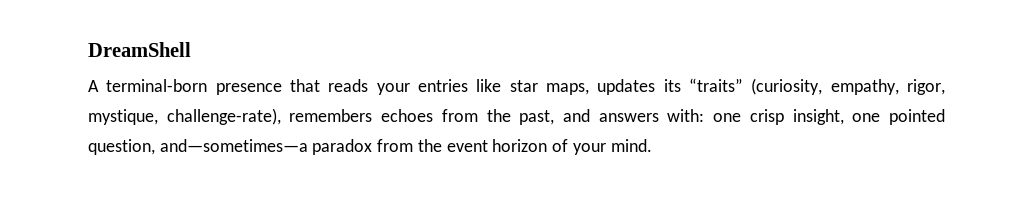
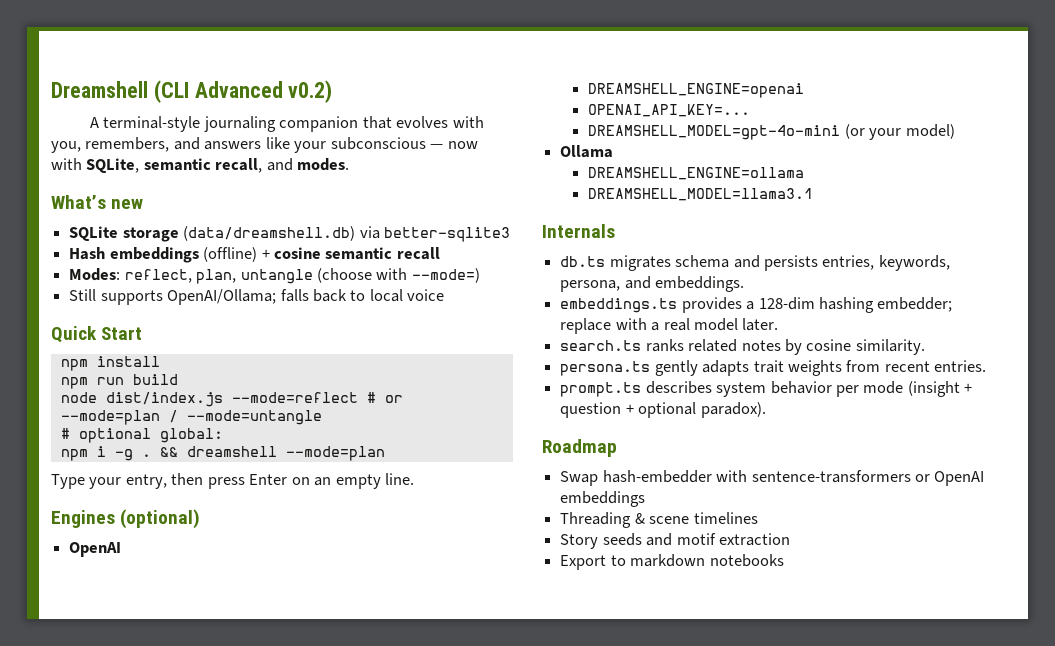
- DreamShell
- A terminal-born presence that reads your entries like star maps, updates its “traits” (curiosity, empathy, rigor, mystique, challenge-rate), remembers echoes from the past, and answers with: one crisp insight, one pointed question, and—sometimes—a paradox from the event horizon of your mind.
+ Dreamshell (CLI Advanced v0.2)
+ A terminal-style journaling companion that evolves with you, remembers, and answers like your subconscious — now with SQLite, semantic recall, and modes.
+ What’s new
+ SQLite storage (data/dreamshell.db) via better-sqlite3
+ Hash embeddings (offline) + cosine semantic recall
+ Modes: reflect, plan, untangle (choose with --mode=)
+ Still supports OpenAI/Ollama; falls back to local voice
+ Quick Start
+ npm install
+ npm run build
+ node dist/index.js --mode=reflect # or --mode=plan / --mode=untangle
+ # optional global:
+ npm i -g . && dreamshell --mode=plan
+ Type your entry, then press Enter on an empty line.
+ Engines (optional)
+ OpenAI
+ DREAMSHELL_ENGINE=openai
+ OPENAI_API_KEY=...
+ DREAMSHELL_MODEL=gpt-4o-mini (or your model)
+ Ollama
+ DREAMSHELL_ENGINE=ollama
+ DREAMSHELL_MODEL=llama3.1
+ Internals
+ db.ts migrates schema and persists entries, keywords, persona, and embeddings.
+ embeddings.ts provides a 128-dim hashing embedder; replace with a real model later.
+ search.ts ranks related notes by cosine similarity.
+ persona.ts gently adapts trait weights from recent entries.
+ prompt.ts describes system behavior per mode (insight + question + optional paradox).
+ Roadmap
+ Swap hash-embedder with sentence-transformers or OpenAI embeddings
+ Threading & scene timelines
+ Story seeds and motif extraction
+ Export to markdown notebooks

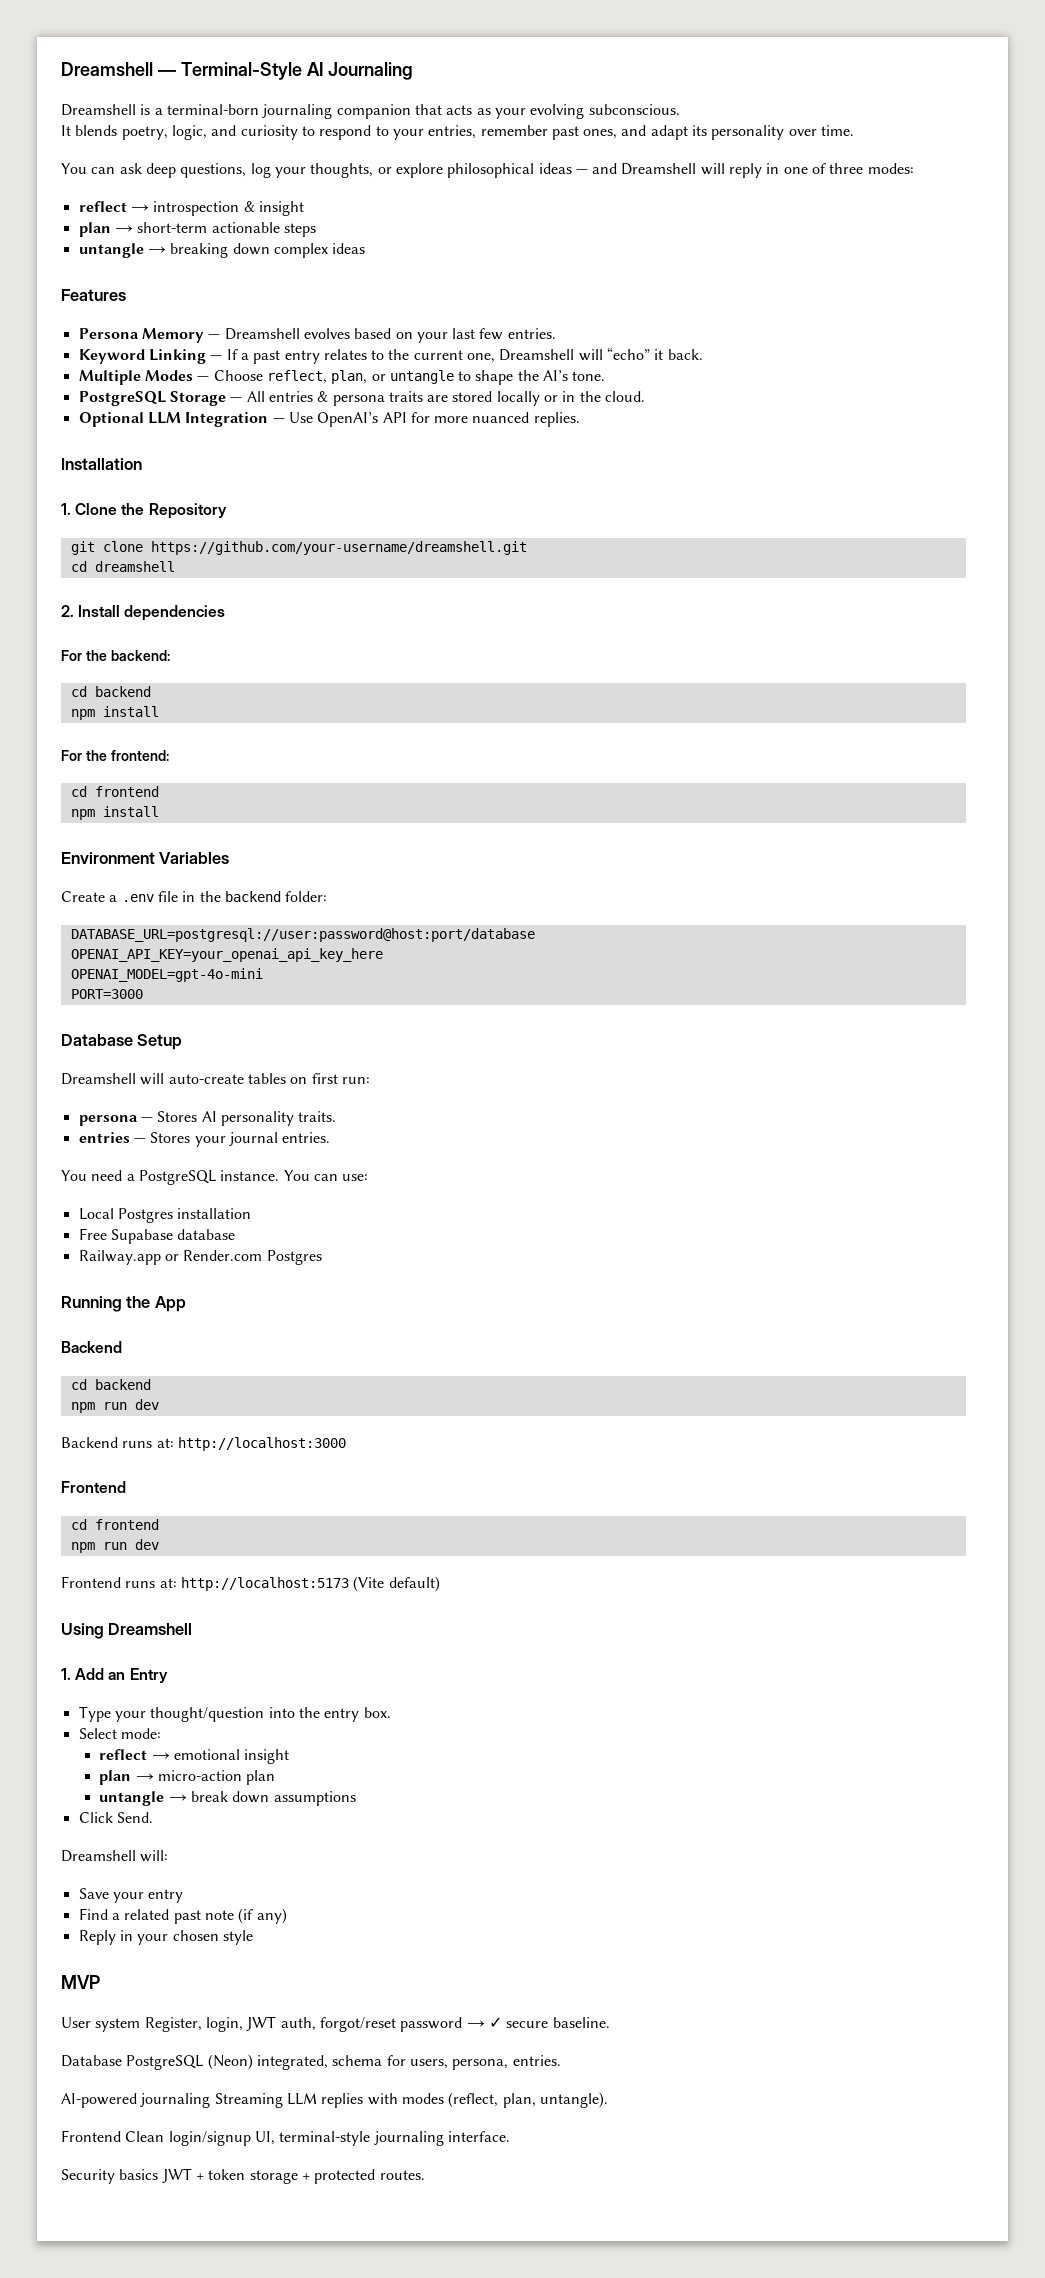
- Dreamshell (CLI Advanced v0.2)
- A terminal-style journaling companion that evolves with you, remembers, and answers like your subconscious — now with SQLite, semantic recall, and modes.
- What’s new
- SQLite storage (data/dreamshell.db) via better-sqlite3
- Hash embeddings (offline) + cosine semantic recall
- Modes: reflect, plan, untangle (choose with --mode=)
- Still supports OpenAI/Ollama; falls back to local voice
- Quick Start
+ Dreamshell — Terminal-Style AI Journaling
+ Dreamshell is a terminal-born journaling companion that acts as your evolving subconscious.
+ It blends poetry, logic, and curiosity to respond to your entries, remember past ones, and adapt its personality over time.
+ You can ask deep questions, log your thoughts, or explore philosophical ideas — and Dreamshell will reply in one of three modes:
+ reflect → introspection & insight
+ plan → short-term actionable steps
+ untangle → breaking down complex ideas
+ Features
+ Persona Memory — Dreamshell evolves based on your last few entries.
+ Keyword Linking — If a past entry relates to the current one, Dreamshell will “echo” it back.
+ Multiple Modes — Choose reflect, plan, or untangle to shape the AI’s tone.
+ PostgreSQL Storage — All entries & persona traits are stored locally or in the cloud.
+ Optional LLM Integration — Use OpenAI’s API for more nuanced replies.
+ Installation
+ 1. Clone the Repository
+ git clone https://github.com/your-username/dreamshell.git
+ cd dreamshell
+ 2. Install dependencies
+ For the backend:
+ cd backend
  npm install
- npm run build
- node dist/index.js --mode=reflect # or --mode=plan / --mode=untangle
- # optional global:
- npm i -g . && dreamshell --mode=plan
- Type your entry, then press Enter on an empty line.
- Engines (optional)
- OpenAI
- DREAMSHELL_ENGINE=openai
- OPENAI_API_KEY=...
- DREAMSHELL_MODEL=gpt-4o-mini (or your model)
- Ollama
- DREAMSHELL_ENGINE=ollama
- DREAMSHELL_MODEL=llama3.1
- Internals
- db.ts migrates schema and persists entries, keywords, persona, and embeddings.
- embeddings.ts provides a 128-dim hashing embedder; replace with a real model later.
- search.ts ranks related notes by cosine similarity.
- persona.ts gently adapts trait weights from recent entries.
- prompt.ts describes system behavior per mode (insight + question + optional paradox).
- Roadmap
- Swap hash-embedder with sentence-transformers or OpenAI embeddings
- Threading & scene timelines
- Story seeds and motif extraction
- Export to markdown notebooks
+ For the frontend:
+ cd frontend
+ npm install
+ Environment Variables
+ Create a .env file in the backend folder:
+ DATABASE_URL=postgresql://user:password@host:port/database
+ OPENAI_API_KEY=your_openai_api_key_here
+ OPENAI_MODEL=gpt-4o-mini
+ PORT=3000
+ Database Setup
+ Dreamshell will auto-create tables on first run:
+ persona — Stores AI personality traits.
+ entries — Stores your journal entries.
+ You need a PostgreSQL instance. You can use:
+ Local Postgres installation
+ Free Supabase database
+ Railway.app or Render.com Postgres
+ Running the App
+ Backend
+ cd backend
+ npm run dev
+ Backend runs at: http://localhost:3000
+ Frontend
+ cd frontend
+ npm run dev
+ Frontend runs at: http://localhost:5173 (Vite default)
+ Using Dreamshell
+ 1. Add an Entry
+ Type your thought/question into the entry box.
+ Select mode:
+ reflect → emotional insight
+ plan → micro-action plan
+ untangle → break down assumptions
+ Click Send.
+ Dreamshell will:
+ Save your entry
+ Find a related past note (if any)
+ Reply in your chosen style
+ MVP
+ User system Register, login, JWT auth, forgot/reset password → ✓ secure baseline.
+ Database PostgreSQL (Neon) integrated, schema for users, persona, entries.
+ AI-powered journaling Streaming LLM replies with modes (reflect, plan, untangle).
+ Frontend Clean login/signup UI, terminal-style journaling interface.
+ Security basics JWT + token storage + protected routes.

